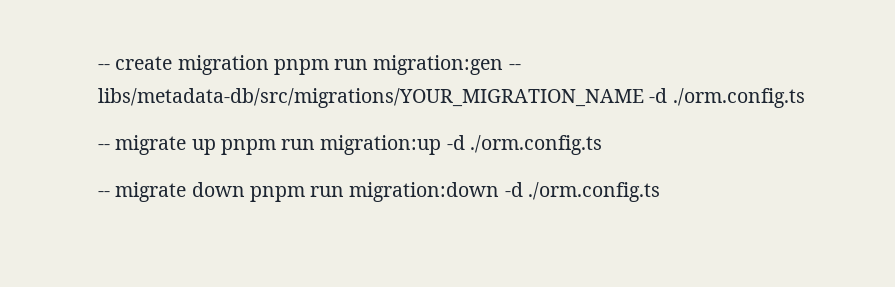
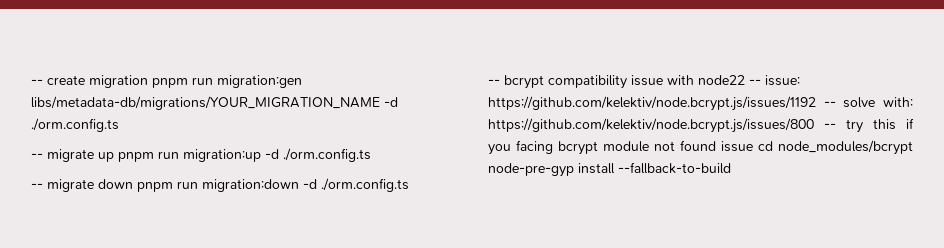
- -- create migration pnpm run migration:gen -- libs/metadata-db/src/migrations/YOUR_MIGRATION_NAME -d ./orm.config.ts
+ -- create migration pnpm run migration:gen libs/metadata-db/migrations/YOUR_MIGRATION_NAME -d ./orm.config.ts
+ -- bcrypt compatibility issue with node22 -- issue: https://github.com/kelektiv/node.bcrypt.js/issues/1192 -- solve with: https://github.com/kelektiv/node.bcrypt.js/issues/800 -- try this if you facing bcrypt module not found issue cd node_modules/bcrypt node-pre-gyp install --fallback-to-build

